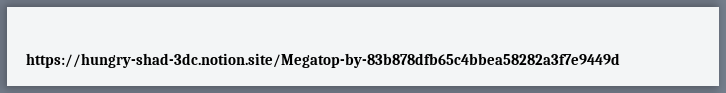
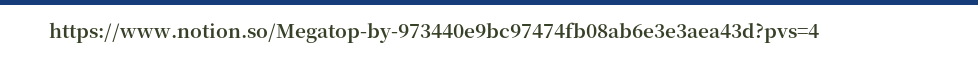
- https://hungry-shad-3dc.notion.site/Megatop-by-83b878dfb65c4bbea58282a3f7e9449d
+ https://www.notion.so/Megatop-by-973440e9bc97474fb08ab6e3e3aea43d?pvs=4

